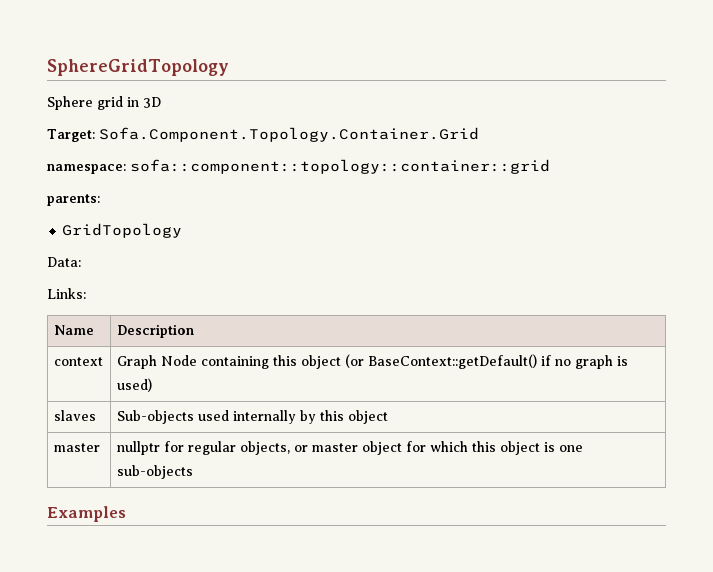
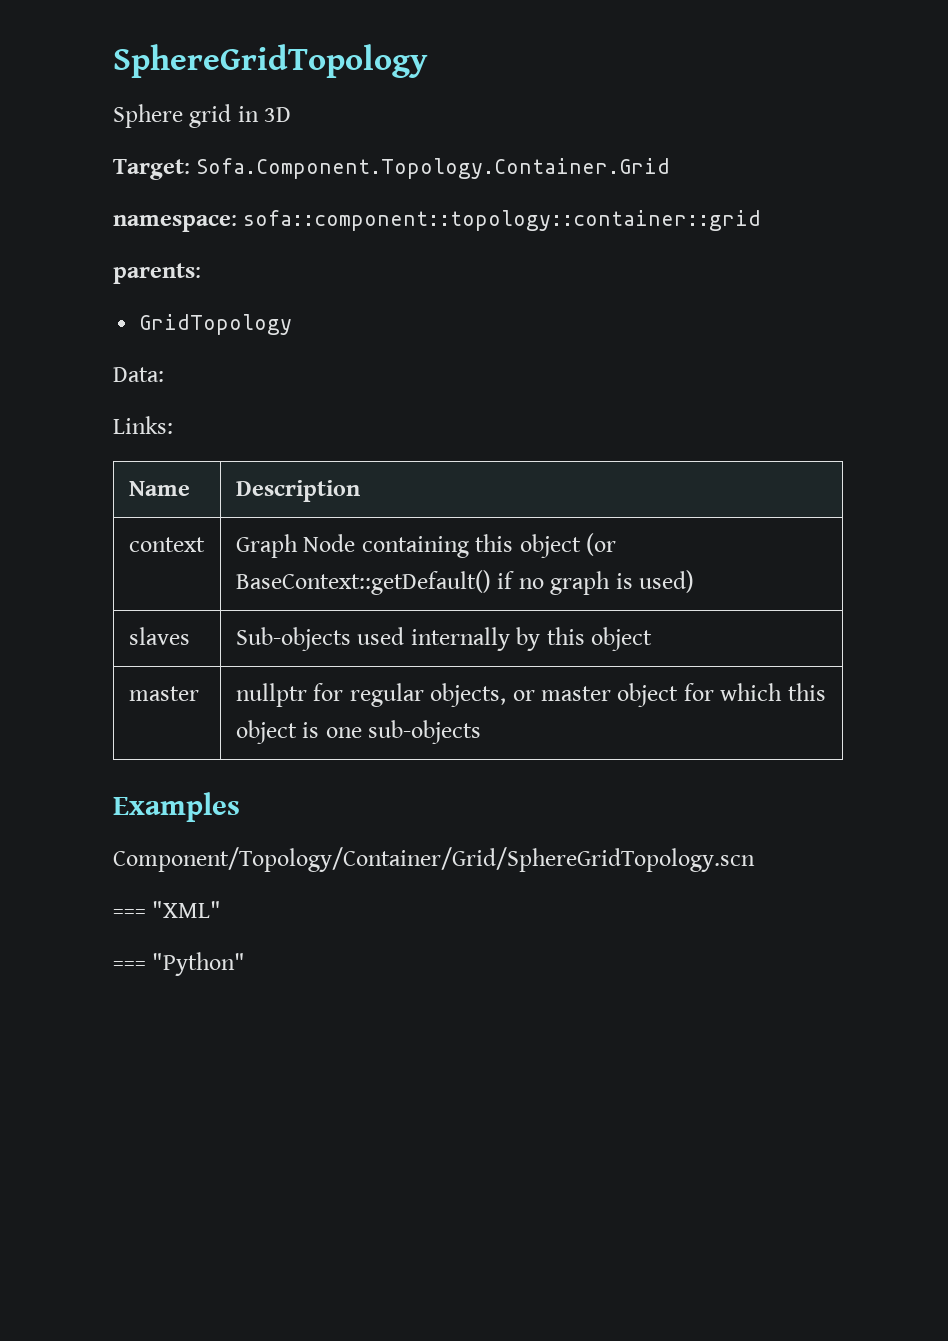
+ Component/Topology/Container/Grid/SphereGridTopology.scn
+ === "XML"
+ === "Python"

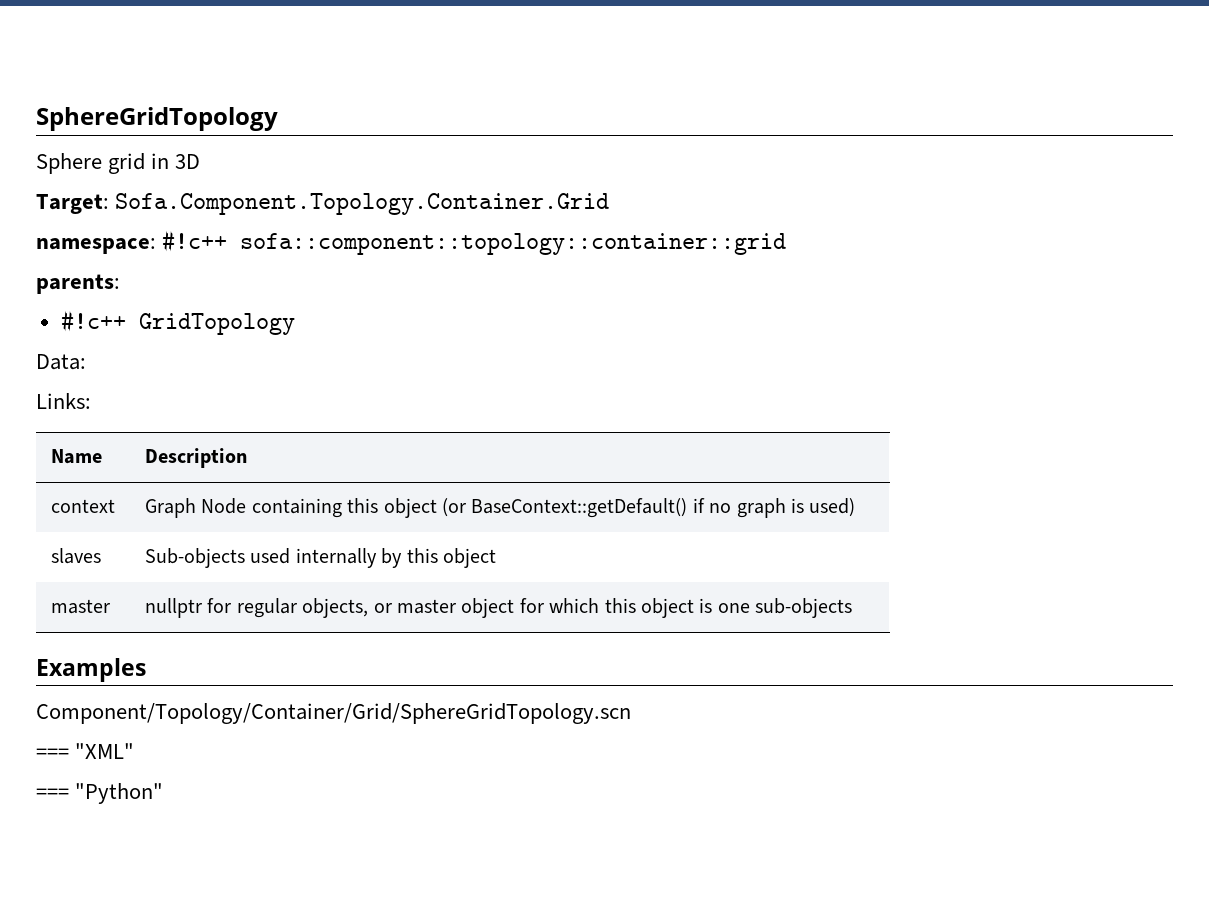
- namespace: sofa::component::topology::container::grid
+ namespace: #!c++ sofa::component::topology::container::grid
- GridTopology
+ #!c++ GridTopology

